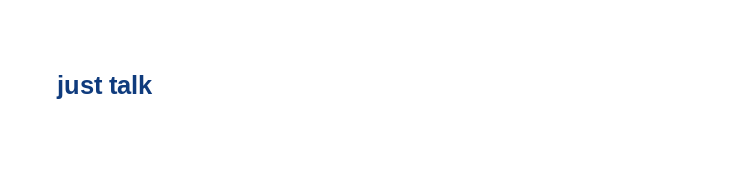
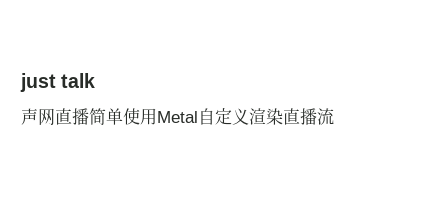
+ 声网直播简单使用Metal自定义渲染直播流

